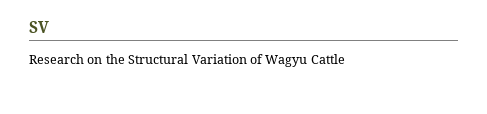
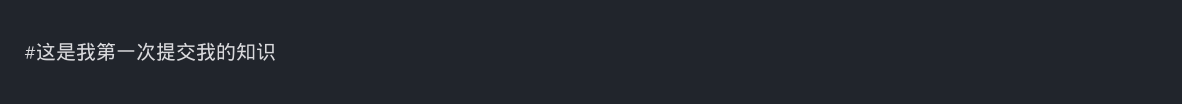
- SV
- Research on the Structural Variation of Wagyu Cattle
+ #这是我第一次提交我的知识

